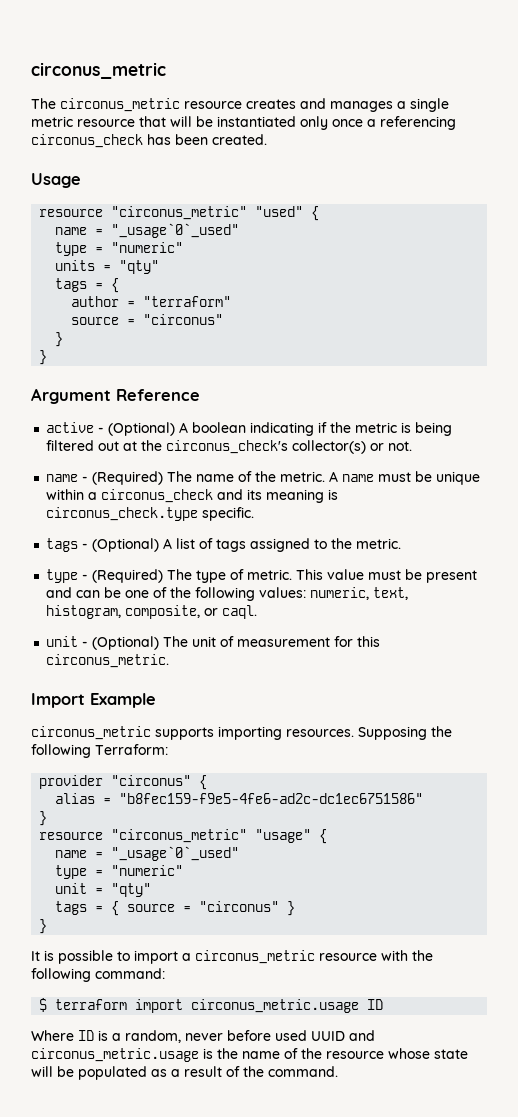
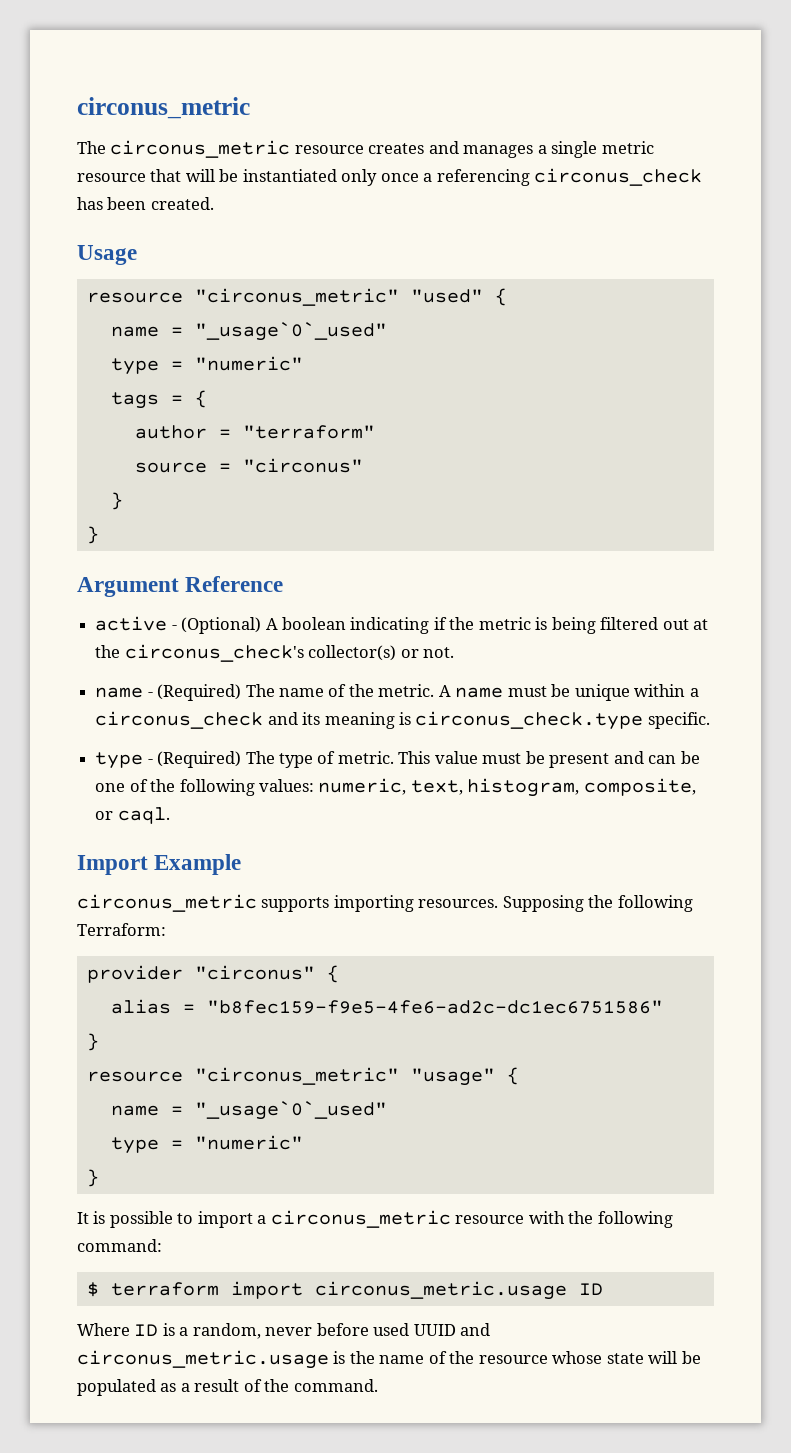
- units = "qty"
- tags - (Optional) A list of tags assigned to the metric.
- unit - (Optional) The unit of measurement for this circonus_metric.
- unit = "qty"
- tags = { source = "circonus" }

